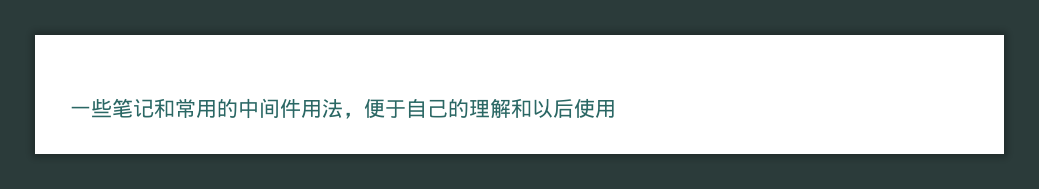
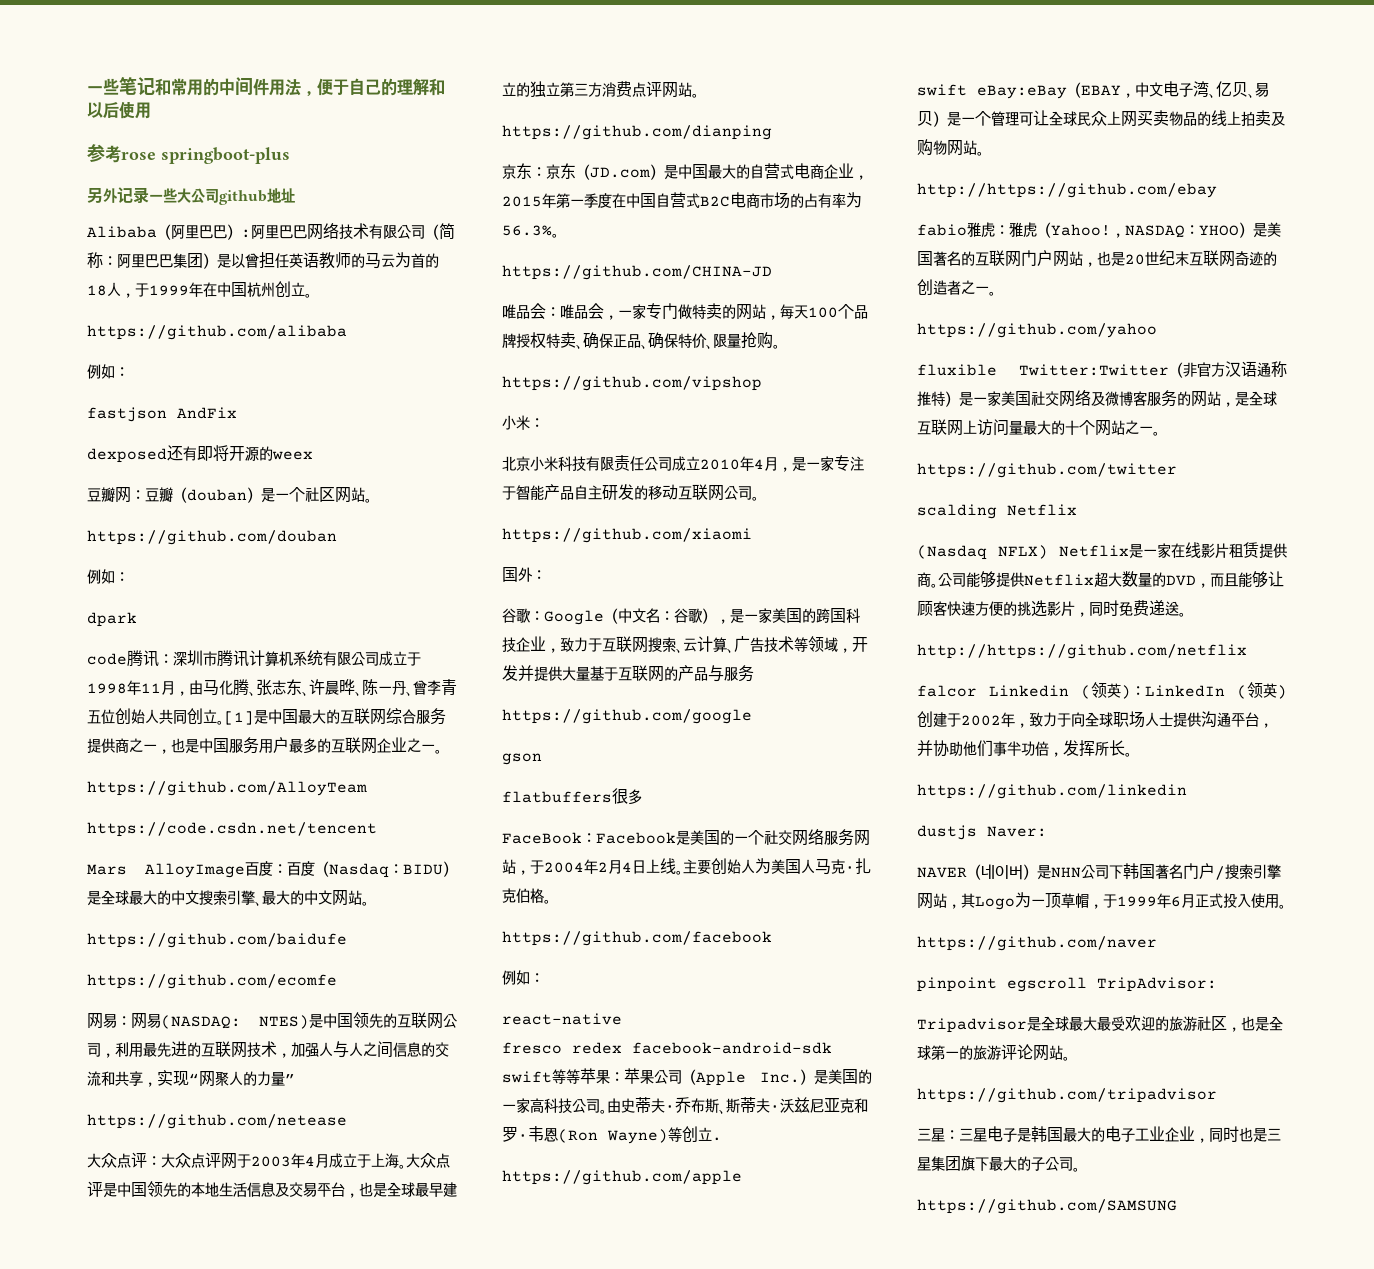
+ 参考rose springboot-plus
+ 另外记录一些大公司github地址
+ Alibaba（阿里巴巴）:阿里巴巴网络技术有限公司（简称：阿里巴巴集团）是以曾担任英语教师的马云为首的18人，于1999年在中国杭州创立。
+ https://github.com/alibaba
+ 例如：
+ fastjson AndFix
+ dexposed还有即将开源的weex
+ 豆瓣网：豆瓣（douban）是一个社区网站。
+ https://github.com/douban
+ 例如：
+ dpark
+ code腾讯：深圳市腾讯计算机系统有限公司成立于1998年11月，由马化腾、张志东、许晨晔、陈一丹、曾李青五位创始人共同创立。[1]是中国最大的互联网综合服务提供商之一，也是中国服务用户最多的互联网企业之一。
+ https://github.com/AlloyTeam
+ https://code.csdn.net/tencent
+ Mars AlloyImage百度：百度（Nasdaq：BIDU）是全球最大的中文搜索引擎、最大的中文网站。
+ https://github.com/baidufe
+ https://github.com/ecomfe
+ 网易：网易(NASDAQ: NTES)是中国领先的互联网公司，利用最先进的互联网技术，加强人与人之间信息的交流和共享，实现“网聚人的力量”
+ https://github.com/netease
+ 大众点评：大众点评网于2003年4月成立于上海。大众点评是中国领先的本地生活信息及交易平台，也是全球最早建立的独立第三方消费点评网站。
+ https://github.com/dianping
+ 京东：京东（JD.com）是中国最大的自营式电商企业，2015年第一季度在中国自营式B2C电商市场的占有率为56.3%。
+ https://github.com/CHINA-JD
+ 唯品会：唯品会，一家专门做特卖的网站，每天100个品牌授权特卖、确保正品、确保特价、限量抢购。
+ https://github.com/vipshop
+ 小米：
+ 北京小米科技有限责任公司成立2010年4月，是一家专注于智能产品自主研发的移动互联网公司。
+ https://github.com/xiaomi
+ 国外：
+ 谷歌：Google（中文名：谷歌），是一家美国的跨国科技企业，致力于互联网搜索、云计算、广告技术等领域，开发并提供大量基于互联网的产品与服务
+ https://github.com/google
+ gson
+ flatbuffers很多
+ FaceBook：Facebook是美国的一个社交网络服务网站，于2004年2月4日上线。主要创始人为美国人马克·扎克伯格。
+ https://github.com/facebook
+ 例如：
+ react-native
+ fresco redex facebook-android-sdk swift等等苹果：苹果公司（Apple Inc.）是美国的一家高科技公司。由史蒂夫·乔布斯、斯蒂夫·沃兹尼亚克和罗·韦恩(Ron Wayne)等创立.
+ https://github.com/apple
+ swift eBay:eBay（EBAY，中文电子湾、亿贝、易贝）是一个管理可让全球民众上网买卖物品的线上拍卖及购物网站。
+ http://https://github.com/ebay
+ fabio雅虎：雅虎（Yahoo!，NASDAQ：YHOO）是美国著名的互联网门户网站，也是20世纪末互联网奇迹的创造者之一。
+ https://github.com/yahoo
+ fluxible Twitter:Twitter（非官方汉语通称推特）是一家美国社交网络及微博客服务的网站，是全球互联网上访问量最大的十个网站之一。
+ https://github.com/twitter
+ scalding Netflix
+ (Nasdaq NFLX) Netflix是一家在线影片租赁提供商。公司能够提供Netflix超大数量的DVD，而且能够让顾客快速方便的挑选影片，同时免费递送。
+ http://https://github.com/netflix
+ falcor Linkedin (领英)：LinkedIn (领英)创建于2002年，致力于向全球职场人士提供沟通平台，并协助他们事半功倍，发挥所长。
+ https://github.com/linkedin
+ dustjs Naver:
+ NAVER（네이버）是NHN公司下韩国著名门户/搜索引擎网站，其Logo为一顶草帽，于1999年6月正式投入使用。
+ https://github.com/naver
+ pinpoint egscroll TripAdvisor:
+ Tripadvisor是全球最大最受欢迎的旅游社区，也是全球第一的旅游评论网站。
+ https://github.com/tripadvisor
+ 三星：三星电子是韩国最大的电子工业企业，同时也是三星集团旗下最大的子公司。
+ https://github.com/SAMSUNG

